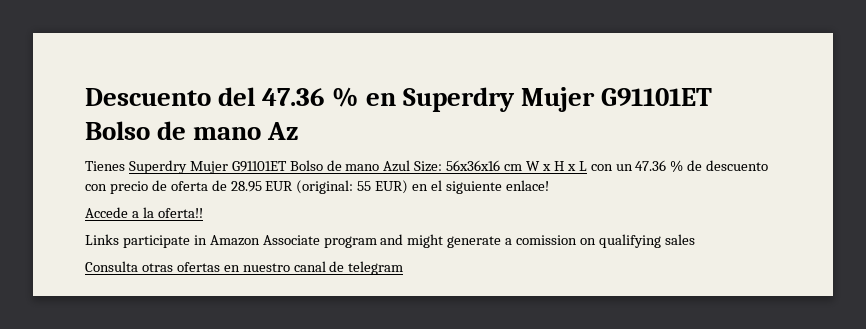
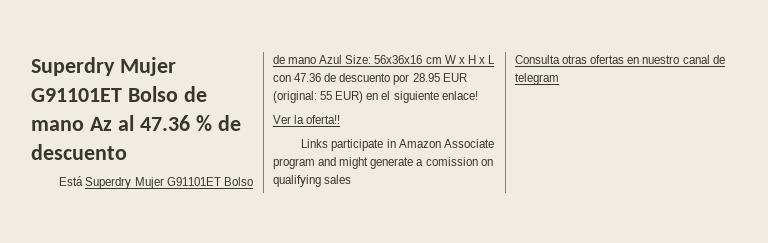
- Descuento del 47.36 % en Superdry Mujer G91101ET Bolso de mano Az
- Tienes Superdry Mujer G91101ET Bolso de mano Azul Size: 56x36x16 cm W x H x L con un 47.36 % de descuento con precio de oferta de 28.95 EUR (original: 55 EUR) en el siguiente enlace!
+ Superdry Mujer G91101ET Bolso de mano Az al 47.36 % de descuento
+ Está Superdry Mujer G91101ET Bolso de mano Azul Size: 56x36x16 cm W x H x L con 47.36 de descuento por 28.95 EUR (original: 55 EUR) en el siguiente enlace!
- Accede a la oferta!!
+ Ver la oferta!!

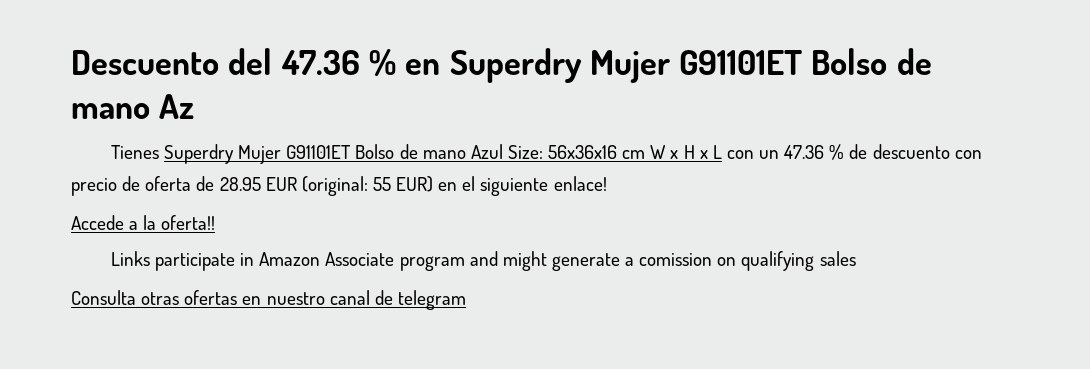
- Superdry Mujer G91101ET Bolso de mano Az al 47.36 % de descuento
- Está Superdry Mujer G91101ET Bolso de mano Azul Size: 56x36x16 cm W x H x L con 47.36 de descuento por 28.95 EUR (original: 55 EUR) en el siguiente enlace!
+ Descuento del 47.36 % en Superdry Mujer G91101ET Bolso de mano Az
+ Tienes Superdry Mujer G91101ET Bolso de mano Azul Size: 56x36x16 cm W x H x L con un 47.36 % de descuento con precio de oferta de 28.95 EUR (original: 55 EUR) en el siguiente enlace!
- Ver la oferta!!
+ Accede a la oferta!!

